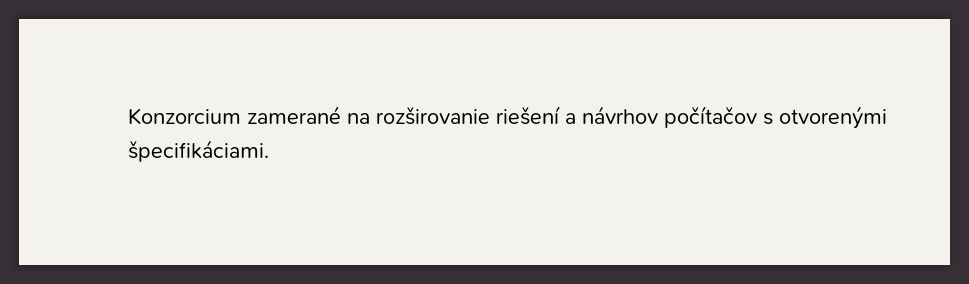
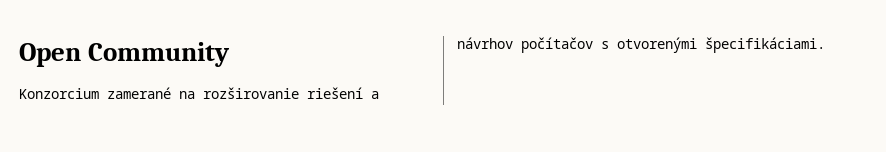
+ Open Community

